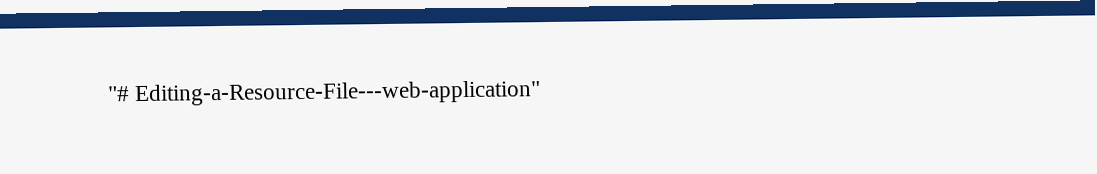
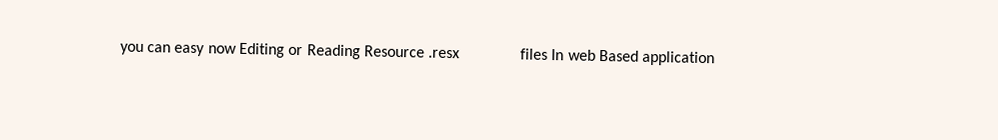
- "# Editing-a-Resource-File---web-application"
+ you can easy now Editing or Reading Resource .resx files In web Based application

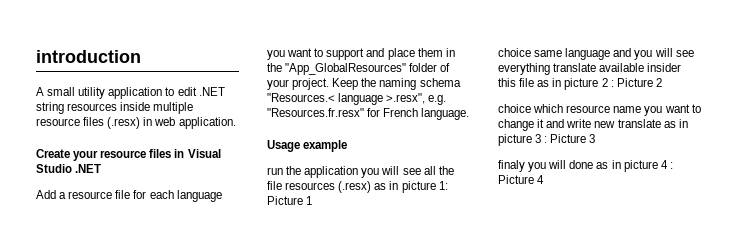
- you can easy now Editing or Reading Resource .resx files In web Based application
+ introduction
+ A small utility application to edit .NET string resources inside multiple resource files (.resx) in web application.
+ Create your resource files in Visual Studio .NET
+ Add a resource file for each language you want to support and place them in the "App_GlobalResources" folder of your project. Keep the naming schema "Resources.< language >.resx", e.g. "Resources.fr.resx" for French language.
+ Usage example
+ run the application you will see all the file resources (.resx) as in picture 1: Picture 1
+ choice same language and you will see everything translate available insider this file as in picture 2 : Picture 2
+ choice which resource name you want to change it and write new translate as in picture 3 : Picture 3
+ finaly you will done as in picture 4 : Picture 4

